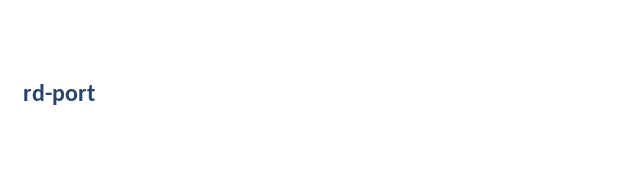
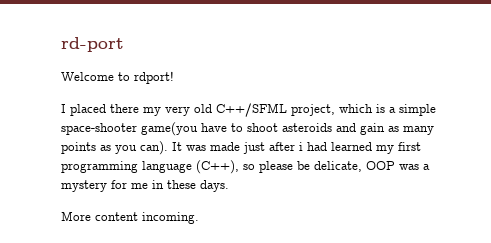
+ Welcome to rdport!
+ I placed there my very old C++/SFML project, which is a simple space-shooter game(you have to shoot asteroids and gain as many points as you can). It was made just after i had learned my first programming language (C++), so please be delicate, OOP was a mystery for me in these days.
+ More content incoming.

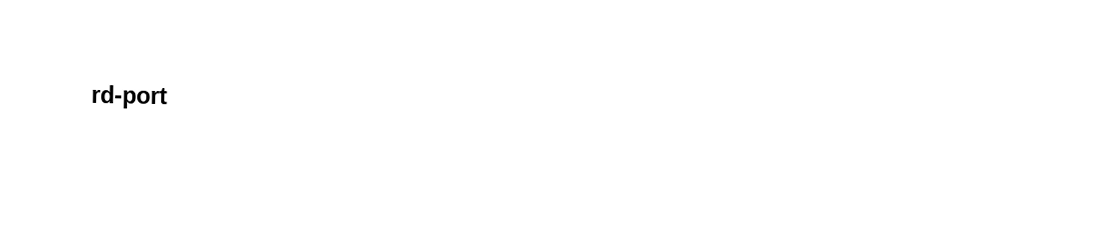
- Welcome to rdport!
- I placed there my very old C++/SFML project, which is a simple space-shooter game(you have to shoot asteroids and gain as many points as you can). It was made just after i had learned my first programming language (C++), so please be delicate, OOP was a mystery for me in these days.
- More content incoming.

